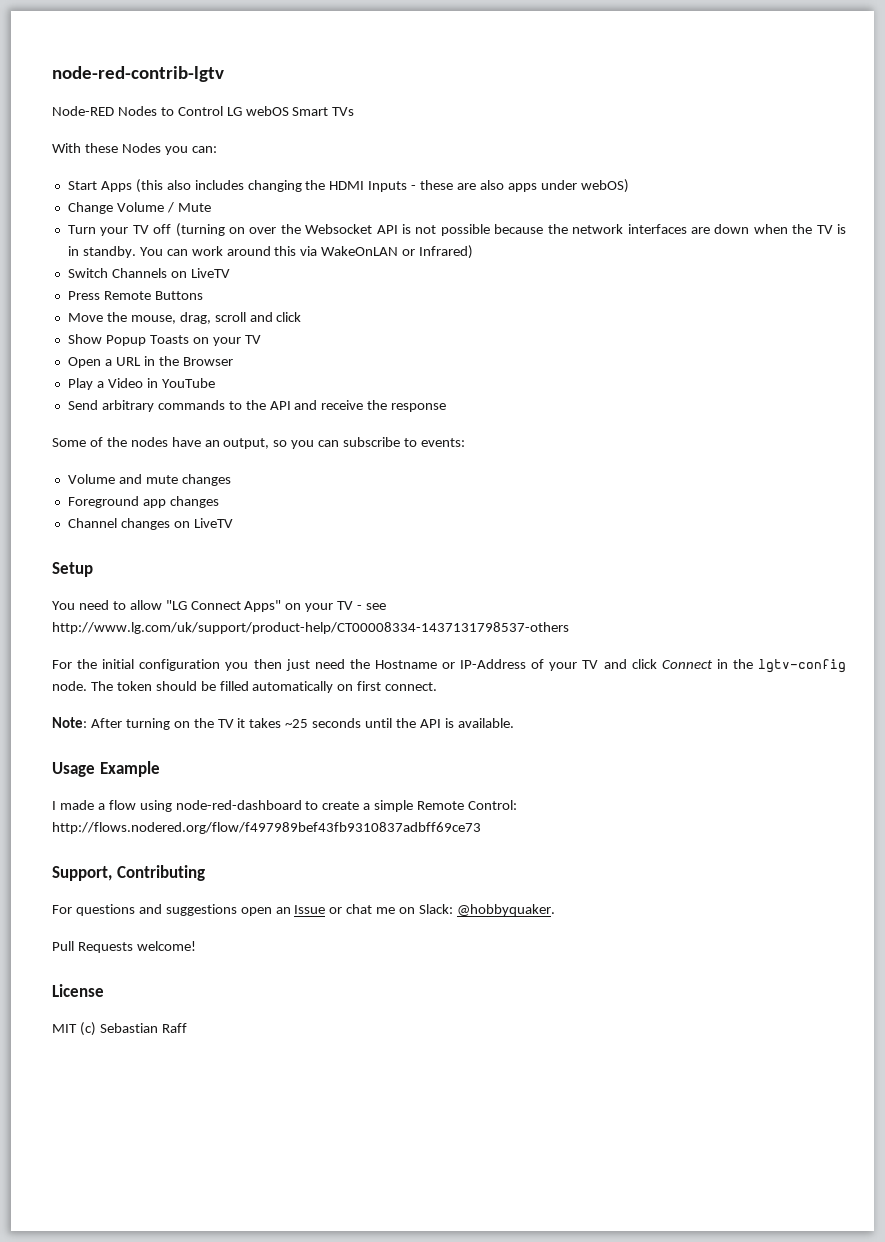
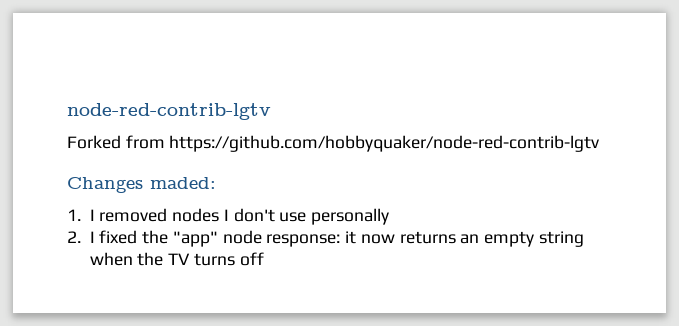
- Node-RED Nodes to Control LG webOS Smart TVs
- With these Nodes you can:
- Start Apps (this also includes changing the HDMI Inputs - these are also apps under webOS)
- Change Volume / Mute
- Turn your TV off (turning on over the Websocket API is not possible because the network interfaces are down when the TV is in standby. You can work around this via WakeOnLAN or Infrared)
- Switch Channels on LiveTV
- Press Remote Buttons
- Move the mouse, drag, scroll and click
- Show Popup Toasts on your TV
- Open a URL in the Browser
- Play a Video in YouTube
- Send arbitrary commands to the API and receive the response
- Some of the nodes have an output, so you can subscribe to events:
- Volume and mute changes
- Foreground app changes
- Channel changes on LiveTV
- Setup
- You need to allow "LG Connect Apps" on your TV - see http://www.lg.com/uk/support/product-help/CT00008334-1437131798537-others
- For the initial configuration you then just need the Hostname or IP-Address of your TV and click Connect in the lgtv-config node. The token should be filled automatically on first connect.
- Note: After turning on the TV it takes ~25 seconds until the API is available.
- Usage Example
- I made a flow using node-red-dashboard to create a simple Remote Control: http://flows.nodered.org/flow/f497989bef43fb9310837adbff69ce73
- Support, Contributing
- For questions and suggestions open an Issue or chat me on Slack: @hobbyquaker.
- Pull Requests welcome!
- License
- MIT (c) Sebastian Raff
+ Forked from https://github.com/hobbyquaker/node-red-contrib-lgtv
+ Changes maded:
+ 1. I removed nodes I don't use personally
+ 2. I fixed the "app" node response: it now returns an empty string when the TV turns off

